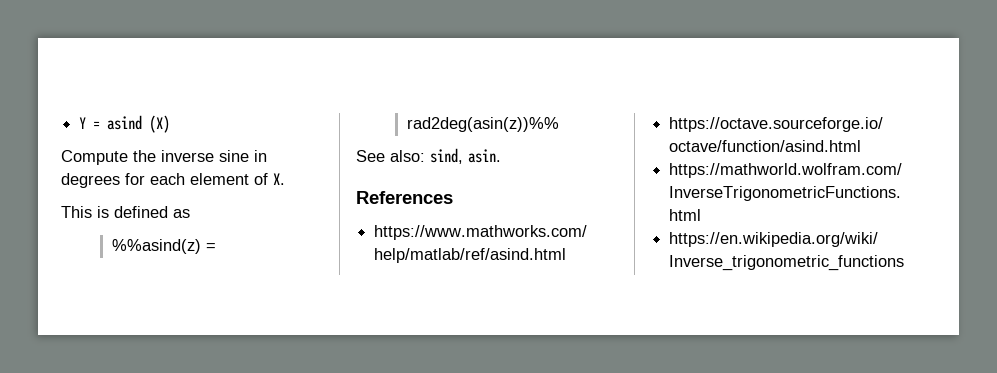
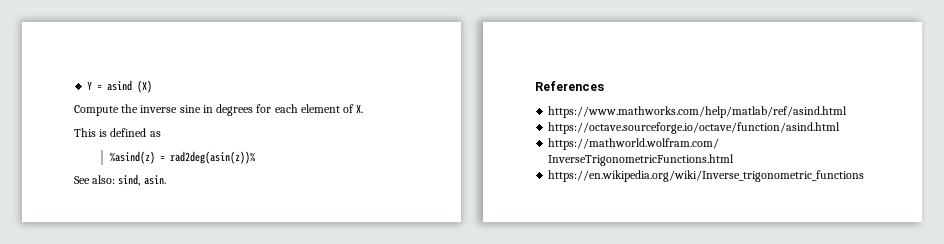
- %%asind(z) = rad2deg(asin(z))%%
+ %asind(z) = rad2deg(asin(z))%

